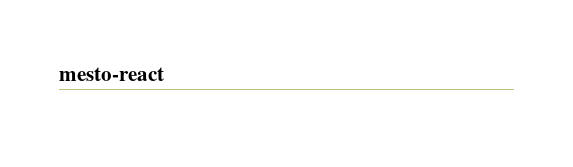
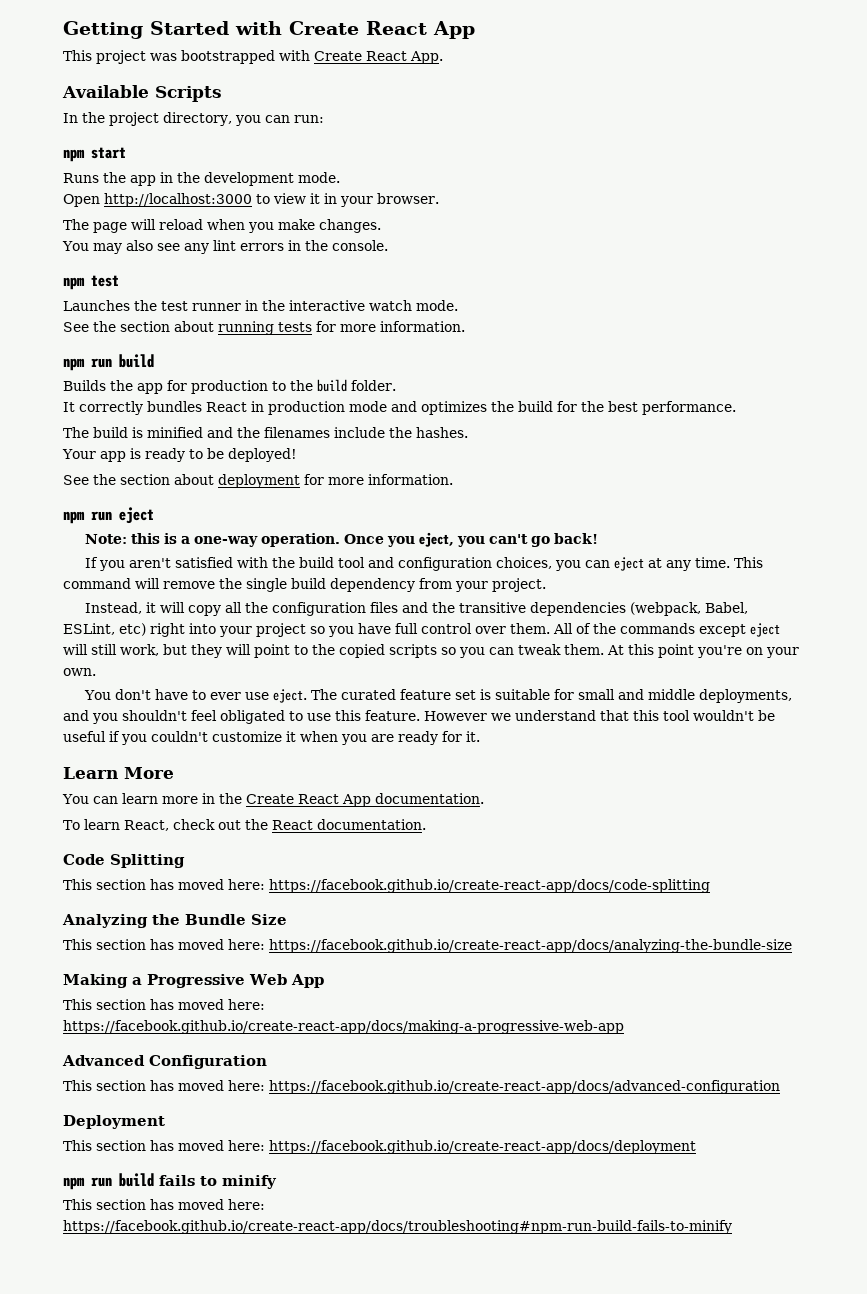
- mesto-react
+ Getting Started with Create React App
+ This project was bootstrapped with Create React App.
+ Available Scripts
+ In the project directory, you can run:
+ npm start
+ Runs the app in the development mode.
+ Open http://localhost:3000 to view it in your browser.
+ The page will reload when you make changes.
+ You may also see any lint errors in the console.
+ npm test
+ Launches the test runner in the interactive watch mode.
+ See the section about running tests for more information.
+ npm run build
+ Builds the app for production to the build folder.
+ It correctly bundles React in production mode and optimizes the build for the best performance.
+ The build is minified and the filenames include the hashes.
+ Your app is ready to be deployed!
+ See the section about deployment for more information.
+ npm run eject
+ Note: this is a one-way operation. Once you eject, you can't go back!
+ If you aren't satisfied with the build tool and configuration choices, you can eject at any time. This command will remove the single build dependency from your project.
+ Instead, it will copy all the configuration files and the transitive dependencies (webpack, Babel, ESLint, etc) right into your project so you have full control over them. All of the commands except eject will still work, but they will point to the copied scripts so you can tweak them. At this point you're on your own.
+ You don't have to ever use eject. The curated feature set is suitable for small and middle deployments, and you shouldn't feel obligated to use this feature. However we understand that this tool wouldn't be useful if you couldn't customize it when you are ready for it.
+ Learn More
+ You can learn more in the Create React App documentation.
+ To learn React, check out the React documentation.
+ Code Splitting
+ This section has moved here: https://facebook.github.io/create-react-app/docs/code-splitting
+ Analyzing the Bundle Size
+ This section has moved here: https://facebook.github.io/create-react-app/docs/analyzing-the-bundle-size
+ Making a Progressive Web App
+ This section has moved here: https://facebook.github.io/create-react-app/docs/making-a-progressive-web-app
+ Advanced Configuration
+ This section has moved here: https://facebook.github.io/create-react-app/docs/advanced-configuration
+ Deployment
+ This section has moved here: https://facebook.github.io/create-react-app/docs/deployment
+ npm run build fails to minify
+ This section has moved here: https://facebook.github.io/create-react-app/docs/troubleshooting#npm-run-build-fails-to-minify

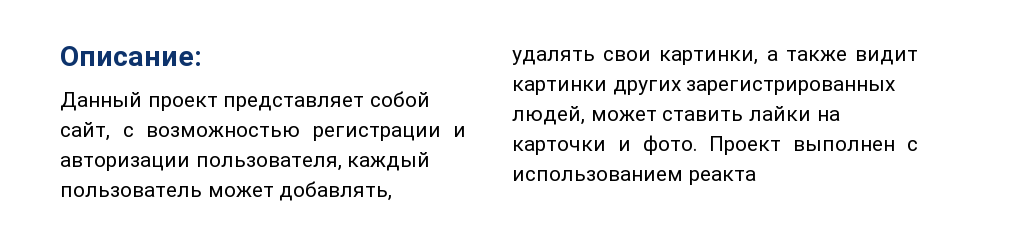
- Getting Started with Create React App
- This project was bootstrapped with Create React App.
- Available Scripts
- In the project directory, you can run:
- npm start
- Runs the app in the development mode.
- Open http://localhost:3000 to view it in your browser.
- The page will reload when you make changes.
- You may also see any lint errors in the console.
- npm test
- Launches the test runner in the interactive watch mode.
- See the section about running tests for more information.
- npm run build
- Builds the app for production to the build folder.
- It correctly bundles React in production mode and optimizes the build for the best performance.
- The build is minified and the filenames include the hashes.
- Your app is ready to be deployed!
- See the section about deployment for more information.
- npm run eject
- Note: this is a one-way operation. Once you eject, you can't go back!
- If you aren't satisfied with the build tool and configuration choices, you can eject at any time. This command will remove the single build dependency from your project.
- Instead, it will copy all the configuration files and the transitive dependencies (webpack, Babel, ESLint, etc) right into your project so you have full control over them. All of the commands except eject will still work, but they will point to the copied scripts so you can tweak them. At this point you're on your own.
- You don't have to ever use eject. The curated feature set is suitable for small and middle deployments, and you shouldn't feel obligated to use this feature. However we understand that this tool wouldn't be useful if you couldn't customize it when you are ready for it.
- Learn More
- You can learn more in the Create React App documentation.
- To learn React, check out the React documentation.
- Code Splitting
- This section has moved here: https://facebook.github.io/create-react-app/docs/code-splitting
- Analyzing the Bundle Size
- This section has moved here: https://facebook.github.io/create-react-app/docs/analyzing-the-bundle-size
- Making a Progressive Web App
- This section has moved here: https://facebook.github.io/create-react-app/docs/making-a-progressive-web-app
- Advanced Configuration
- This section has moved here: https://facebook.github.io/create-react-app/docs/advanced-configuration
- Deployment
- This section has moved here: https://facebook.github.io/create-react-app/docs/deployment
- npm run build fails to minify
- This section has moved here: https://facebook.github.io/create-react-app/docs/troubleshooting#npm-run-build-fails-to-minify
+ Описание:
+ Данный проект представляет собой сайт, с возможностью регистрации и авторизации пользователя, каждый пользователь может добавлять, удалять свои картинки, а также видит картинки других зарегистрированных людей, может ставить лайки на карточки и фото. Проект выполнен с использованием реакта

